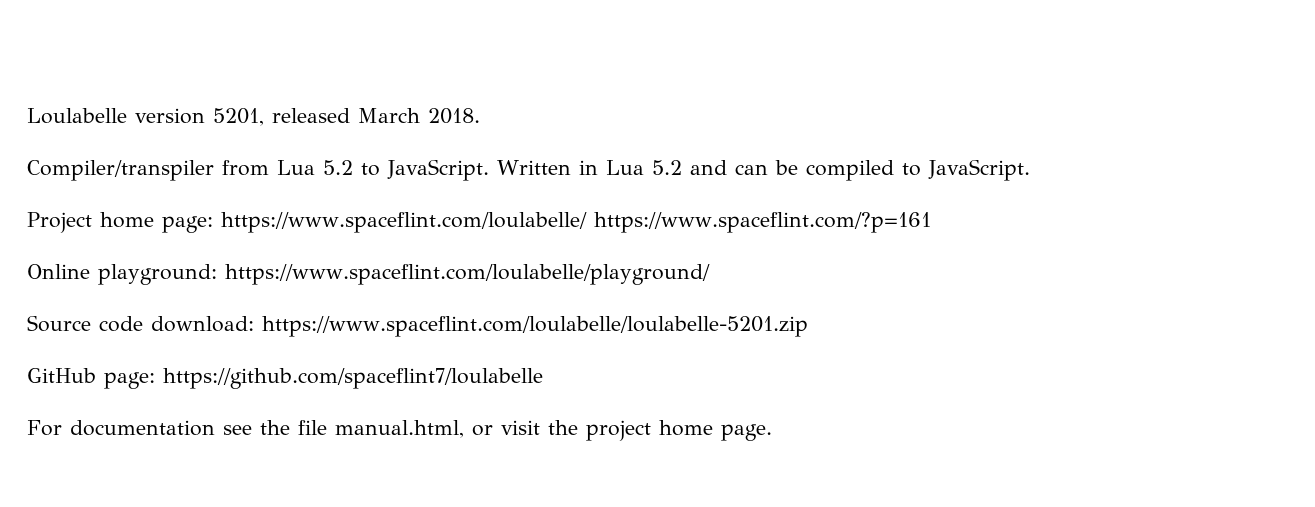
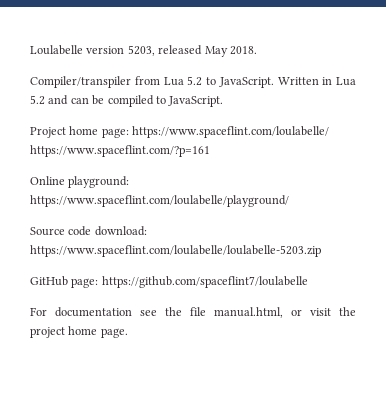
- Loulabelle version 5201, released March 2018.
+ Loulabelle version 5203, released May 2018.
- Source code download: https://www.spaceflint.com/loulabelle/loulabelle-5201.zip
+ Source code download: https://www.spaceflint.com/loulabelle/loulabelle-5203.zip

